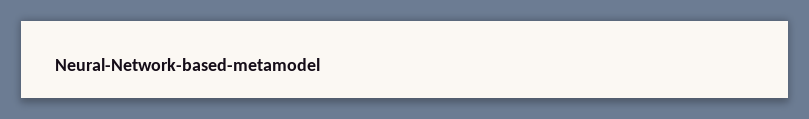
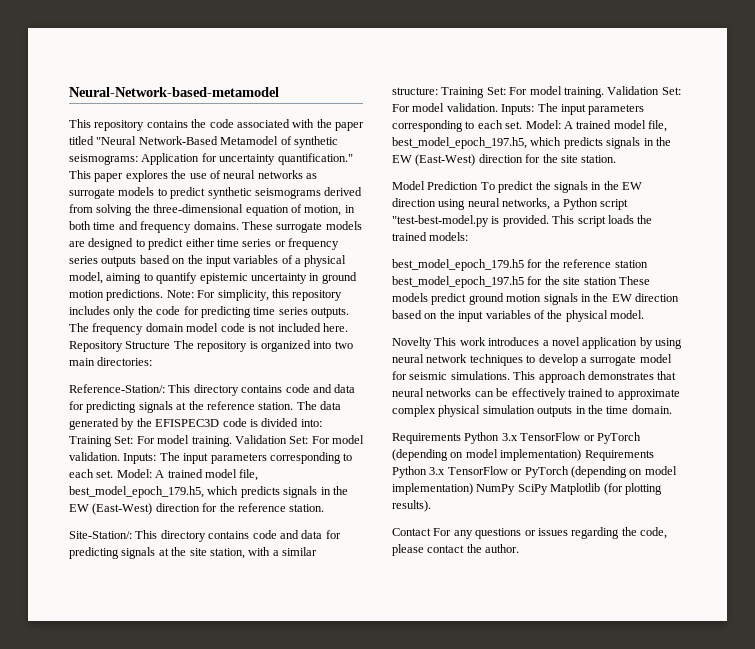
+ This repository contains the code associated with the paper titled "Neural Network-Based Metamodel of synthetic seismograms: Application for uncertainty quantification." This paper explores the use of neural networks as surrogate models to predict synthetic seismograms derived from solving the three-dimensional equation of motion, in both time and frequency domains. These surrogate models are designed to predict either time series or frequency series outputs based on the input variables of a physical model, aiming to quantify epistemic uncertainty in ground motion predictions. Note: For simplicity, this repository includes only the code for predicting time series outputs. The frequency domain model code is not included here. Repository Structure The repository is organized into two main directories:
+ Reference-Station/: This directory contains code and data for predicting signals at the reference station. The data generated by the EFISPEC3D code is divided into: Training Set: For model training. Validation Set: For model validation. Inputs: The input parameters corresponding to each set. Model: A trained model file, best_model_epoch_179.h5, which predicts signals in the EW (East-West) direction for the reference station.
+ Site-Station/: This directory contains code and data for predicting signals at the site station, with a similar structure: Training Set: For model training. Validation Set: For model validation. Inputs: The input parameters corresponding to each set. Model: A trained model file, best_model_epoch_197.h5, which predicts signals in the EW (East-West) direction for the site station.
+ Model Prediction To predict the signals in the EW direction using neural networks, a Python script "test-best-model.py is provided. This script loads the trained models:
+ best_model_epoch_179.h5 for the reference station best_model_epoch_197.h5 for the site station These models predict ground motion signals in the EW direction based on the input variables of the physical model.
+ Novelty This work introduces a novel application by using neural network techniques to develop a surrogate model for seismic simulations. This approach demonstrates that neural networks can be effectively trained to approximate complex physical simulation outputs in the time domain.
+ Requirements Python 3.x TensorFlow or PyTorch (depending on model implementation) Requirements Python 3.x TensorFlow or PyTorch (depending on model implementation) NumPy SciPy Matplotlib (for plotting results).
+ Contact For any questions or issues regarding the code, please contact the author.

